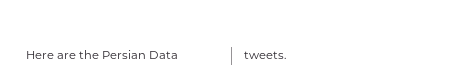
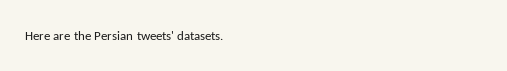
- Here are the Persian Data tweets.
+ Here are the Persian tweets' datasets.

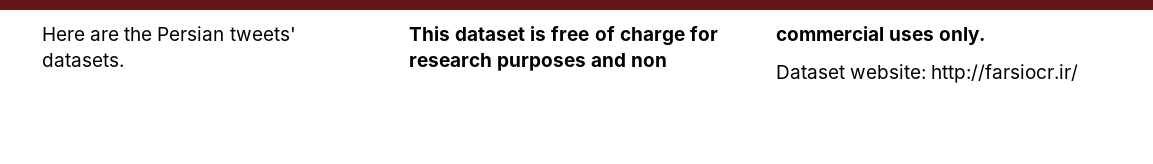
+ This dataset is free of charge for research purposes and non commercial uses only.
+ Dataset website: http://farsiocr.ir/

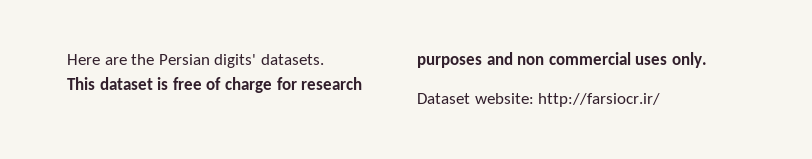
- Here are the Persian tweets' datasets.
+ Here are the Persian digits' datasets.

